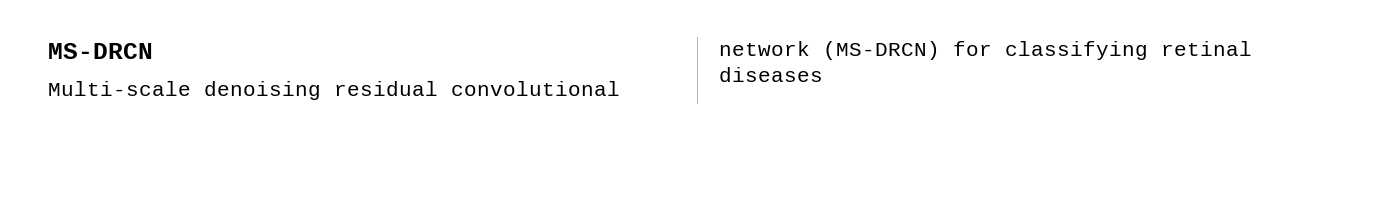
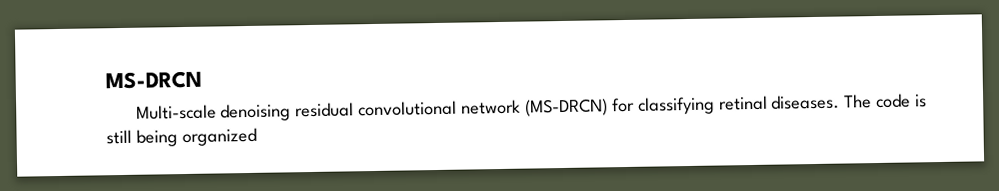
- Multi-scale denoising residual convolutional network (MS-DRCN) for classifying retinal diseases
+ Multi-scale denoising residual convolutional network (MS-DRCN) for classifying retinal diseases. The code is still being organized

